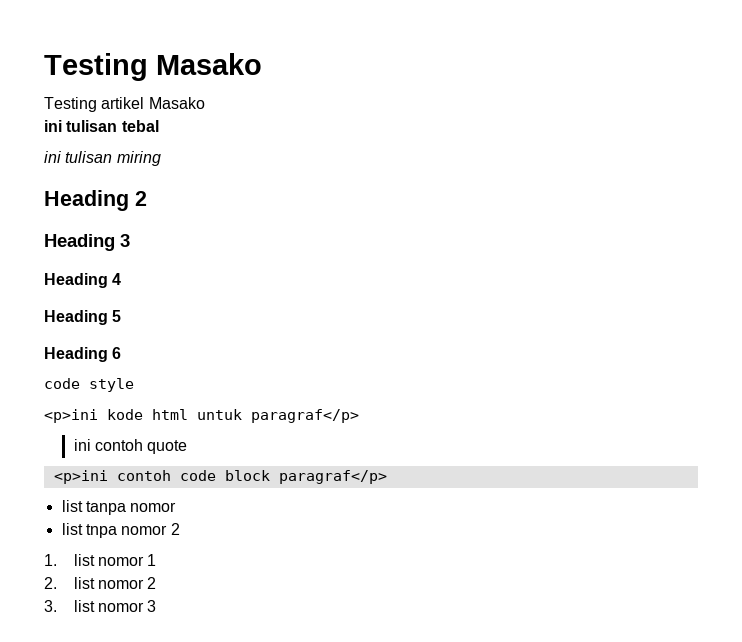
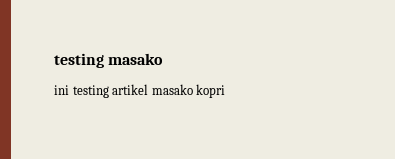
- Testing Masako
- Testing artikel Masako
- ini tulisan tebal
- ini tulisan miring
- Heading 2
- Heading 3
- Heading 4
- Heading 5
- Heading 6
- code style
- <p>ini kode html untuk paragraf</p>
- ini contoh quote
- <p>ini contoh code block paragraf</p>
- list tanpa nomor
- list tnpa nomor 2
- 1. list nomor 1
- 2. list nomor 2
- 3. list nomor 3
+ testing masako
+ ini testing artikel masako kopri

